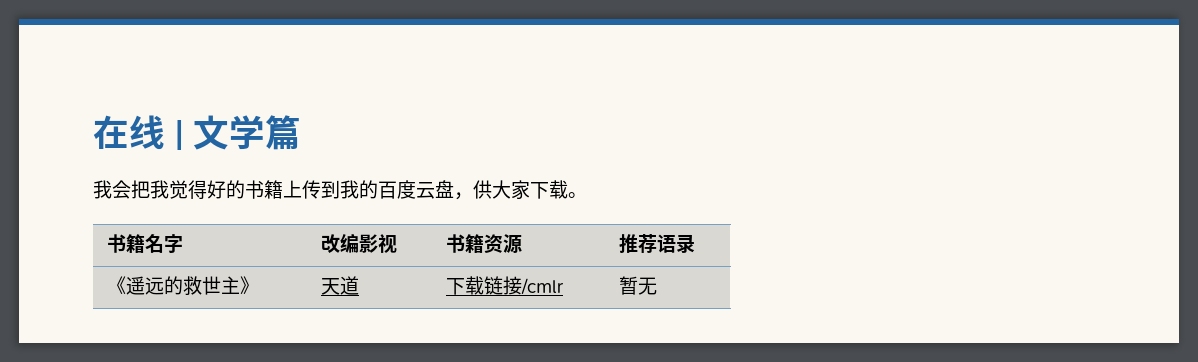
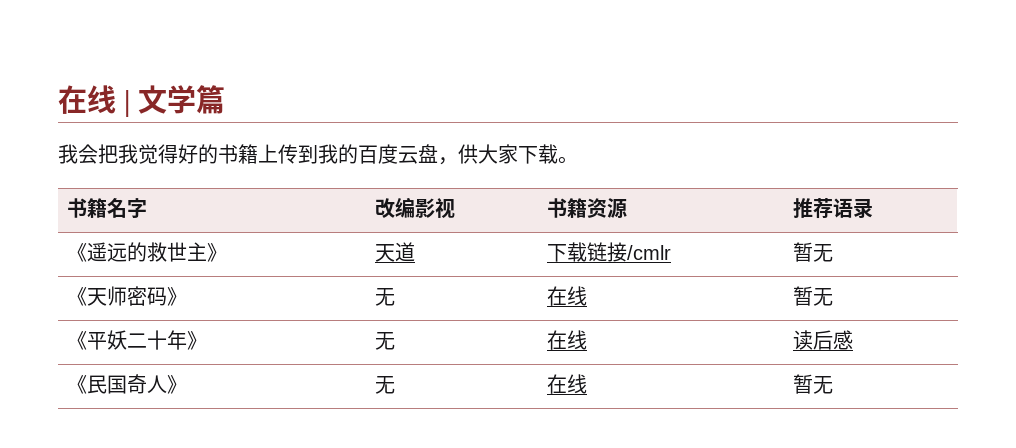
+ 《天师密码》 | 无 | 在线 | 暂无
+ 《平妖二十年》 | 无 | 在线 | 读后感
+ 《民国奇人》 | 无 | 在线 | 暂无

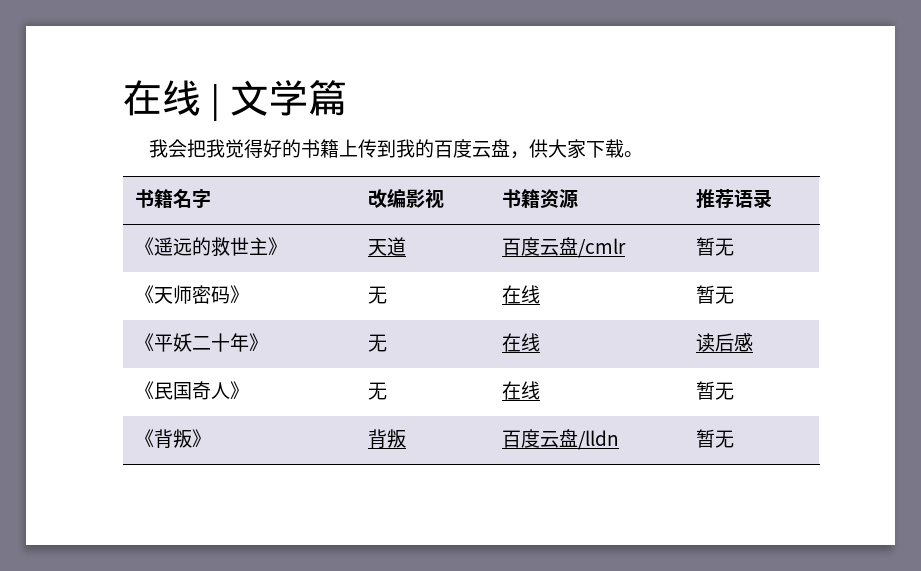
- 《遥远的救世主》 | 天道 | 下载链接/cmlr | 暂无
+ 《遥远的救世主》 | 天道 | 百度云盘/cmlr | 暂无
+ 《背叛》 | 背叛 | 百度云盘/lldn | 暂无

